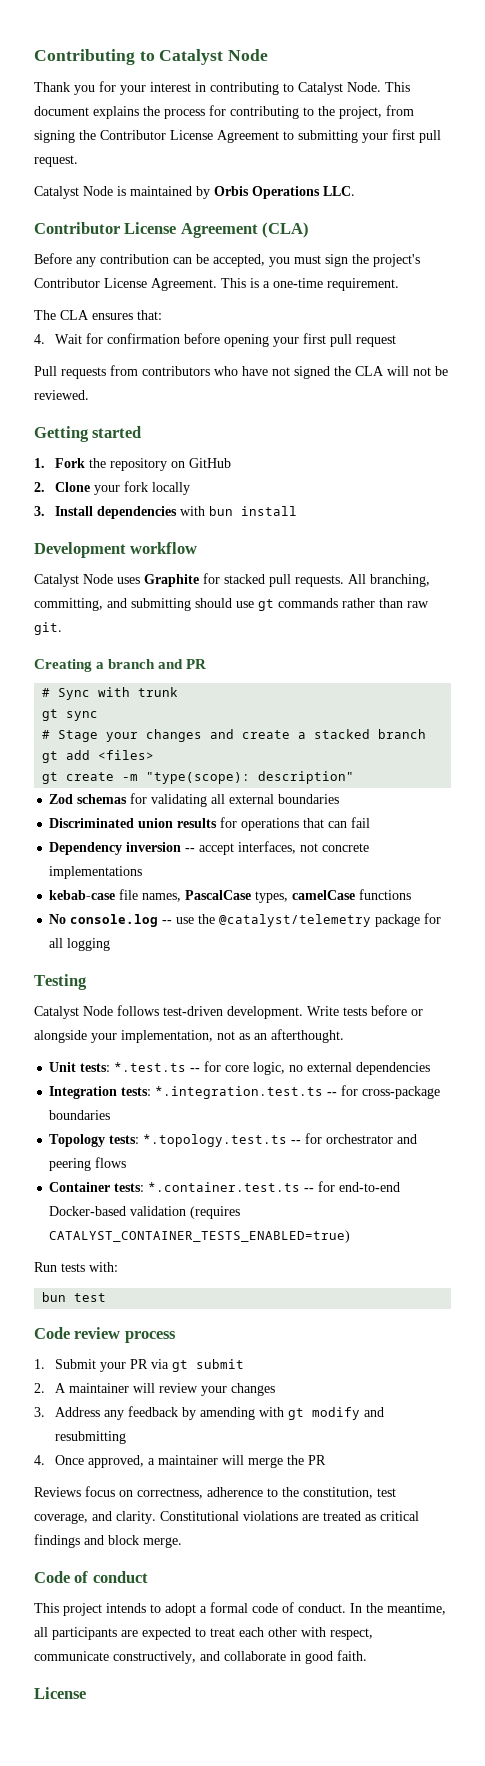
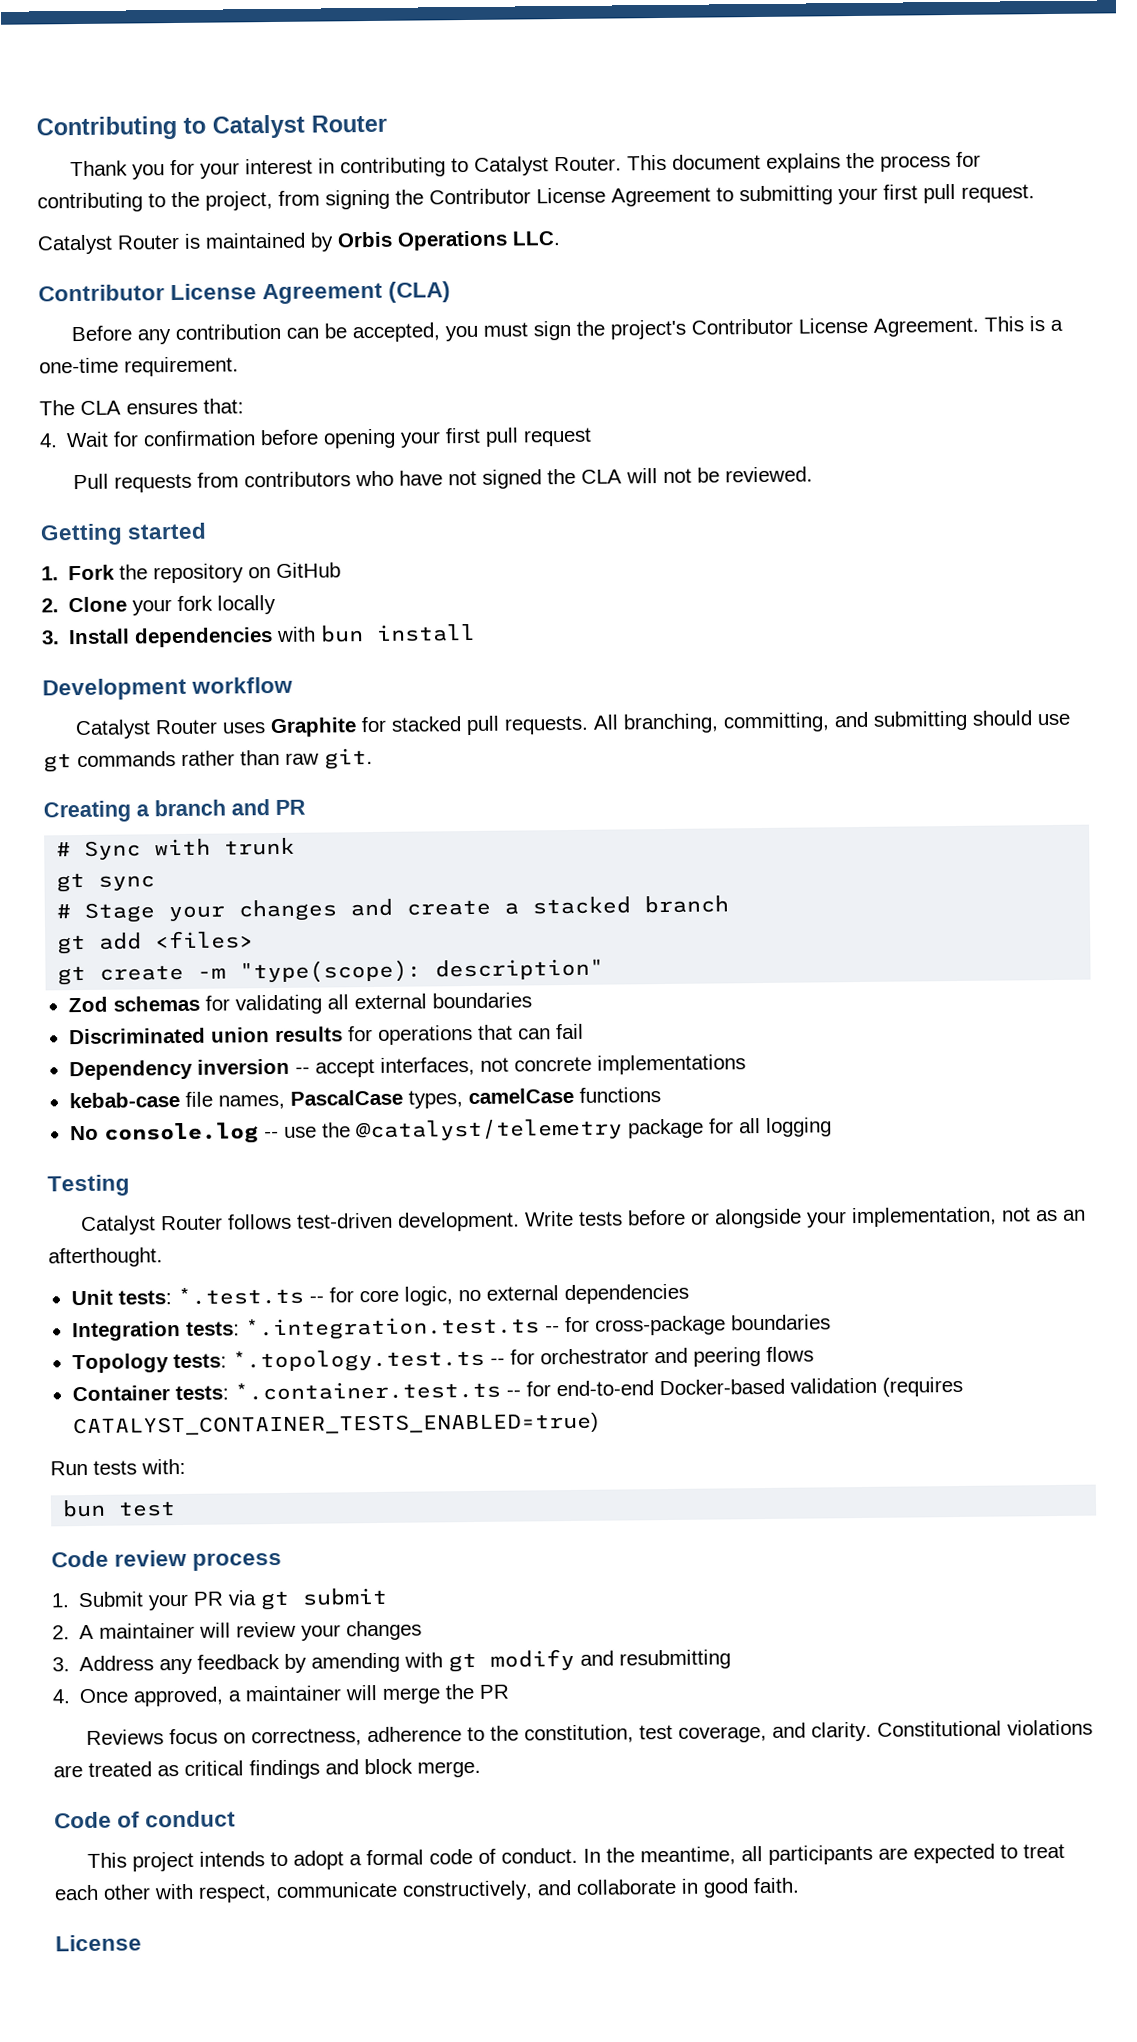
- Contributing to Catalyst Node
+ Contributing to Catalyst Router
- Thank you for your interest in contributing to Catalyst Node.
+ Thank you for your interest in contributing to Catalyst Router.
- Catalyst Node is maintained by Orbis Operations LLC.
+ Catalyst Router is maintained by Orbis Operations LLC.
- Catalyst Node uses Graphite for stacked pull requests.
+ Catalyst Router uses Graphite for stacked pull requests.
- Catalyst Node follows test-driven development.
+ Catalyst Router follows test-driven development.

